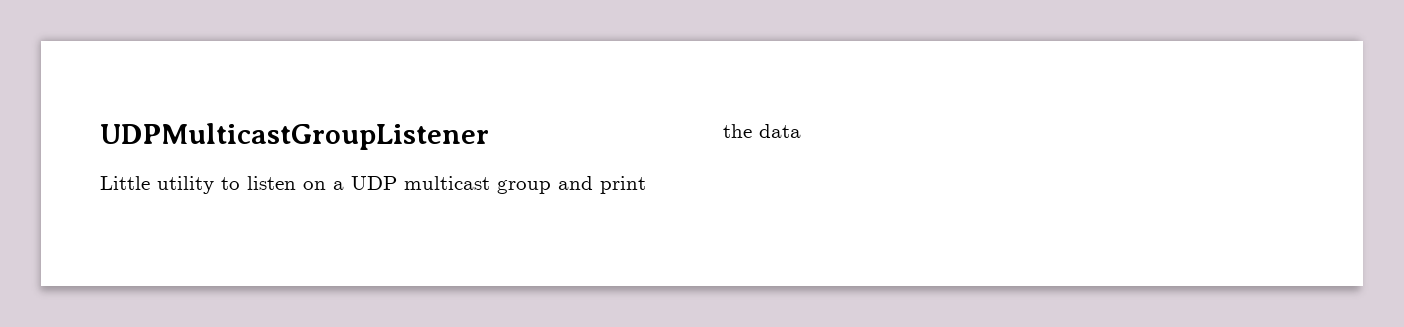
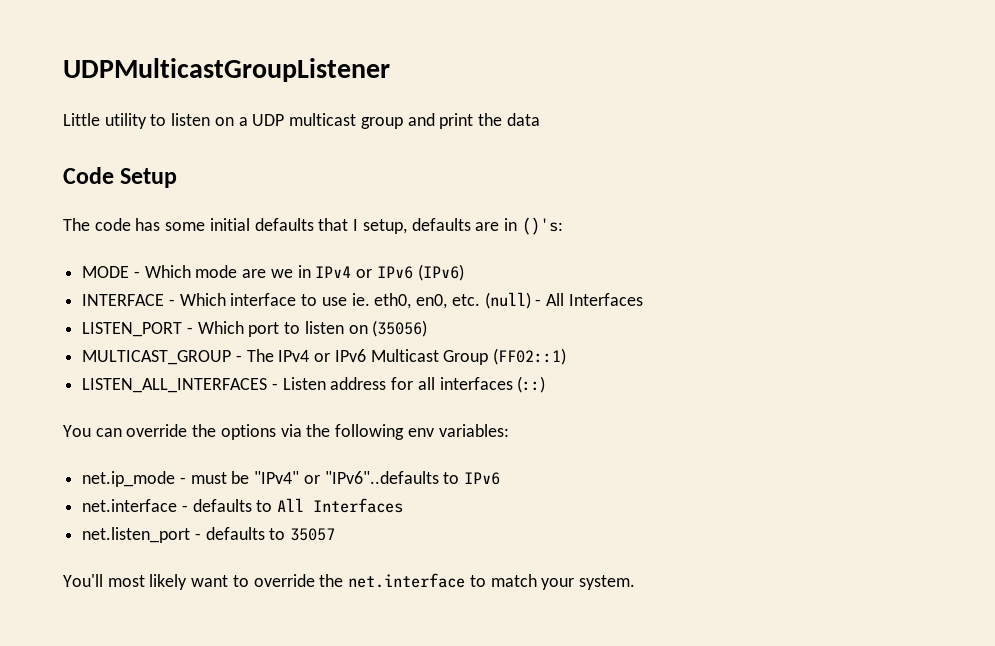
+ Code Setup
+ The code has some initial defaults that I setup, defaults are in ()'s:
+ MODE - Which mode are we in IPv4 or IPv6 (IPv6)
+ INTERFACE - Which interface to use ie. eth0, en0, etc. (null) - All Interfaces
+ LISTEN_PORT - Which port to listen on (35056)
+ MULTICAST_GROUP - The IPv4 or IPv6 Multicast Group (FF02::1)
+ LISTEN_ALL_INTERFACES - Listen address for all interfaces (::)
+ You can override the options via the following env variables:
+ net.ip_mode - must be "IPv4" or "IPv6"..defaults to IPv6
+ net.interface - defaults to All Interfaces
+ net.listen_port - defaults to 35057
+ You'll most likely want to override the net.interface to match your system.

